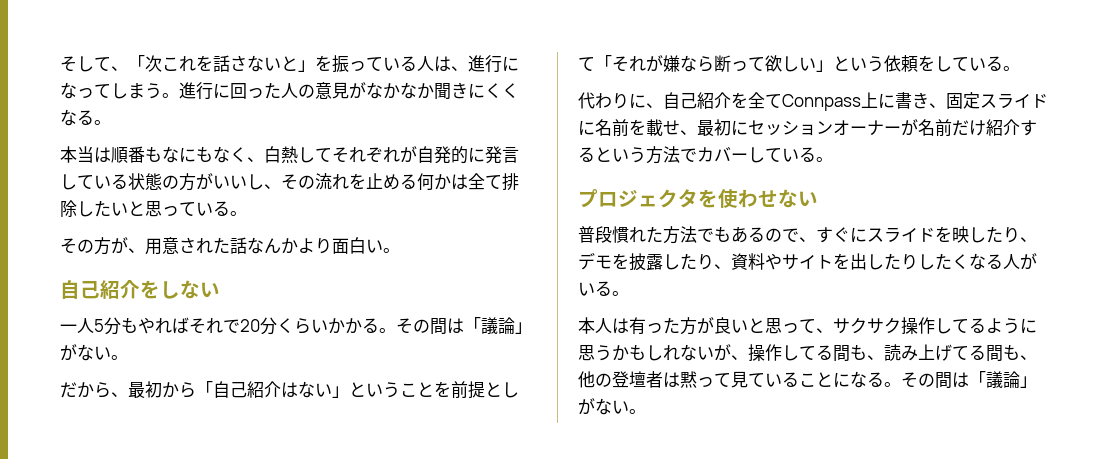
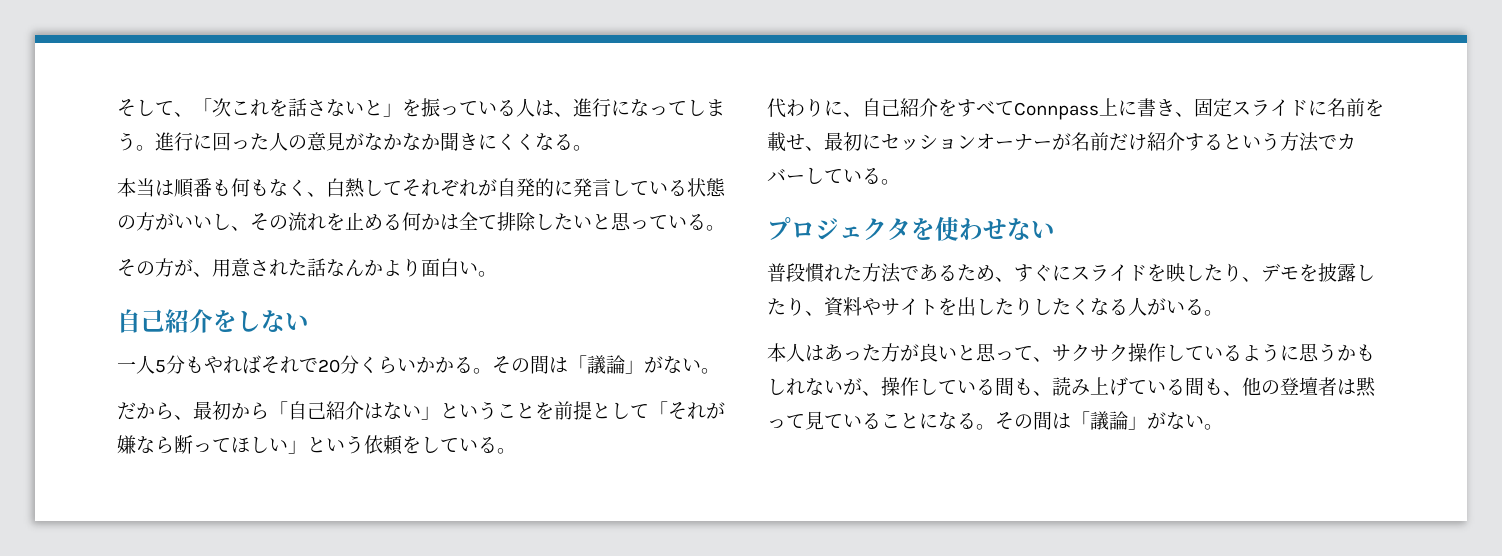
- 本当は順番もなにもなく、白熱してそれぞれが自発的に発言している状態の方がいいし、その流れを止める何かは全て排除したいと思っている。
+ 本当は順番も何もなく、白熱してそれぞれが自発的に発言している状態の方がいいし、その流れを止める何かは全て排除したいと思っている。
- だから、最初から「自己紹介はない」ということを前提として「それが嫌なら断って欲しい」という依頼をしている。
+ だから、最初から「自己紹介はない」ということを前提として「それが嫌なら断ってほしい」という依頼をしている。
- 代わりに、自己紹介を全てConnpass上に書き、固定スライドに名前を載せ、最初にセッションオーナーが名前だけ紹介するという方法でカバーしている。
+ 代わりに、自己紹介をすべてConnpass上に書き、固定スライドに名前を載せ、最初にセッションオーナーが名前だけ紹介するという方法でカバーしている。
- 普段慣れた方法でもあるので、すぐにスライドを映したり、デモを披露したり、資料やサイトを出したりしたくなる人がいる。
+ 普段慣れた方法であるため、すぐにスライドを映したり、デモを披露したり、資料やサイトを出したりしたくなる人がいる。
- 本人は有った方が良いと思って、サクサク操作してるように思うかもしれないが、操作してる間も、読み上げてる間も、他の登壇者は黙って見ていることになる。
+ 本人はあった方が良いと思って、サクサク操作しているように思うかもしれないが、操作している間も、読み上げている間も、他の登壇者は黙って見ていることになる。

